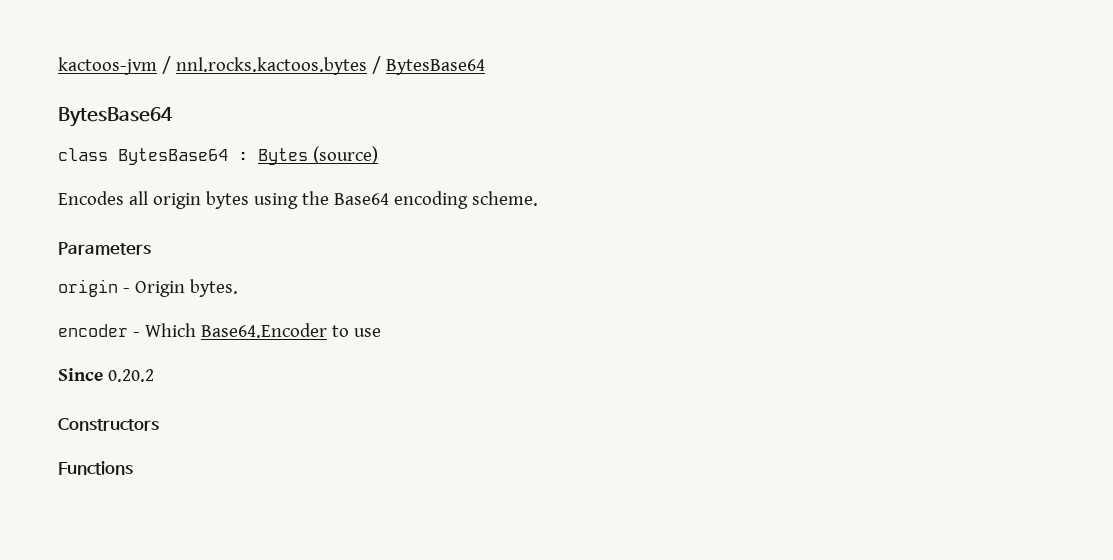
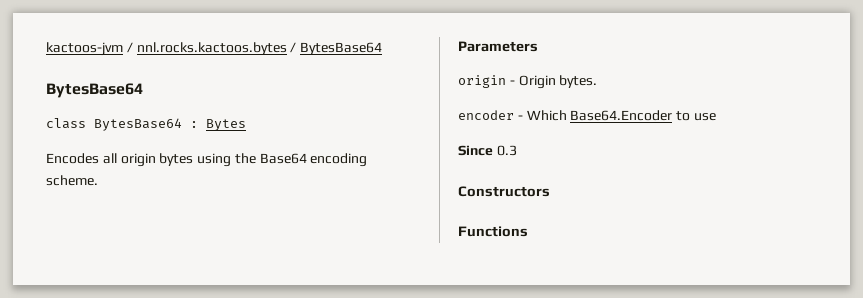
- class BytesBase64 : Bytes (source)
+ class BytesBase64 : Bytes
- Since 0.20.2
+ Since 0.3

